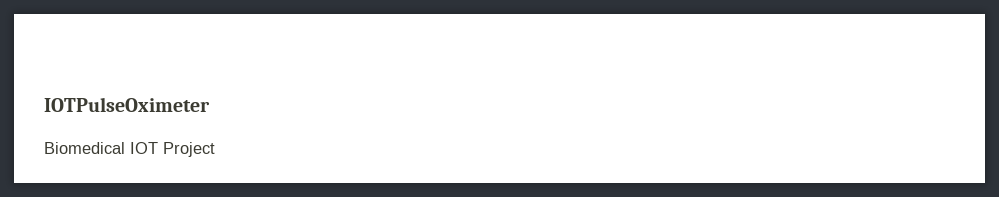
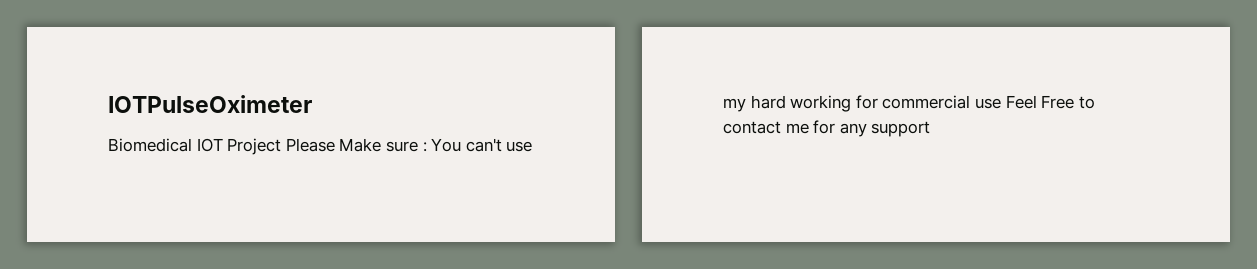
- Biomedical IOT Project
+ Biomedical IOT Project Please Make sure : You can't use my hard working for commercial use Feel Free to contact me for any support

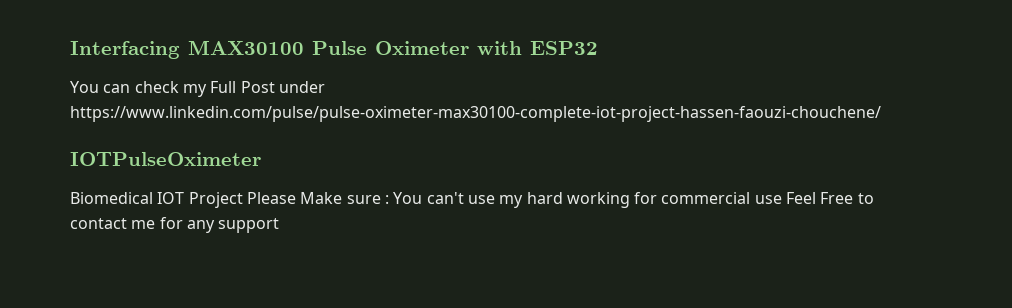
+ Interfacing MAX30100 Pulse Oximeter with ESP32
+ You can check my Full Post under https://www.linkedin.com/pulse/pulse-oximeter-max30100-complete-iot-project-hassen-faouzi-chouchene/

